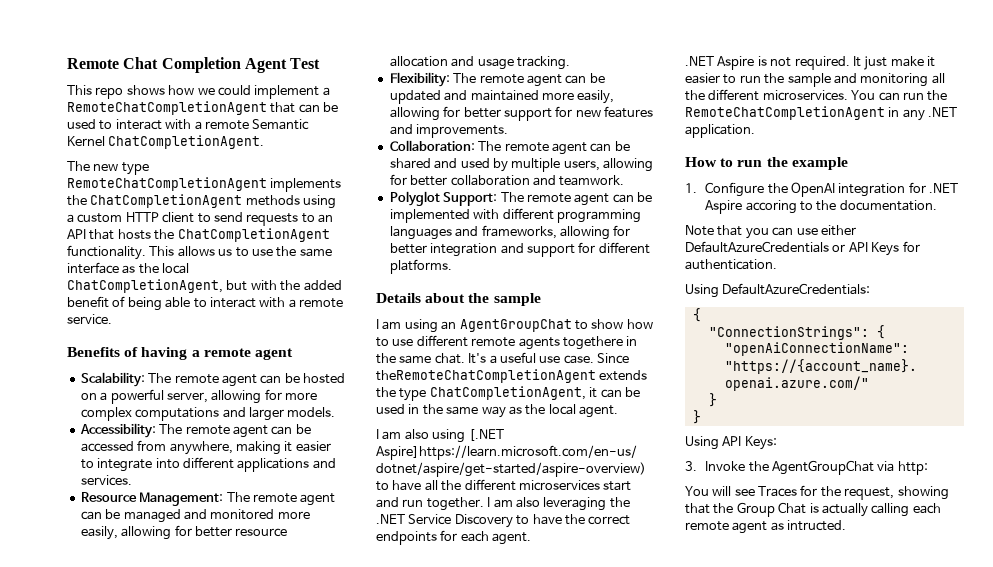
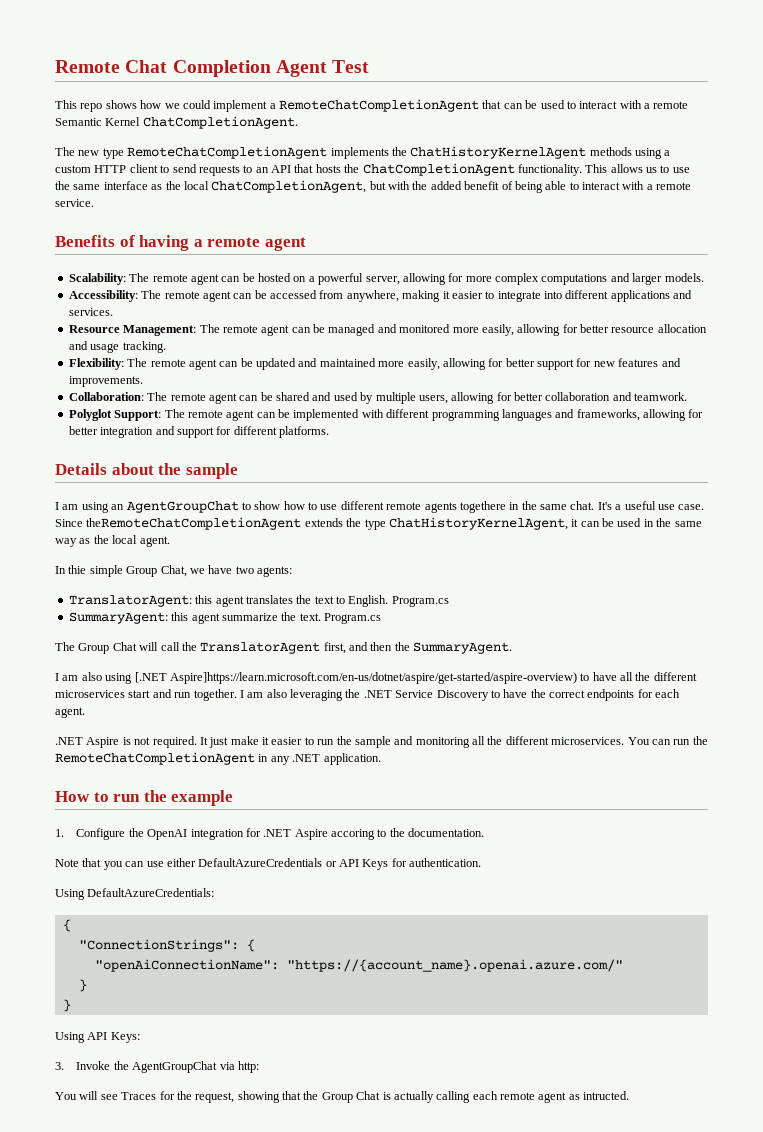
- The new type RemoteChatCompletionAgent implements the ChatCompletionAgent methods using a custom HTTP client to send requests to an API that hosts the ChatCompletionAgent functionality.
+ The new type RemoteChatCompletionAgent implements the ChatHistoryKernelAgent methods using a custom HTTP client to send requests to an API that hosts the ChatCompletionAgent functionality.
- Since theRemoteChatCompletionAgent extends the type ChatCompletionAgent, it can be used in the same way as the local agent.
+ Since theRemoteChatCompletionAgent extends the type ChatHistoryKernelAgent, it can be used in the same way as the local agent.
+ In thie simple Group Chat, we have two agents:
+ TranslatorAgent: this agent translates the text to English. Program.cs
+ SummaryAgent: this agent summarize the text. Program.cs
+ The Group Chat will call the TranslatorAgent first, and then the SummaryAgent.

